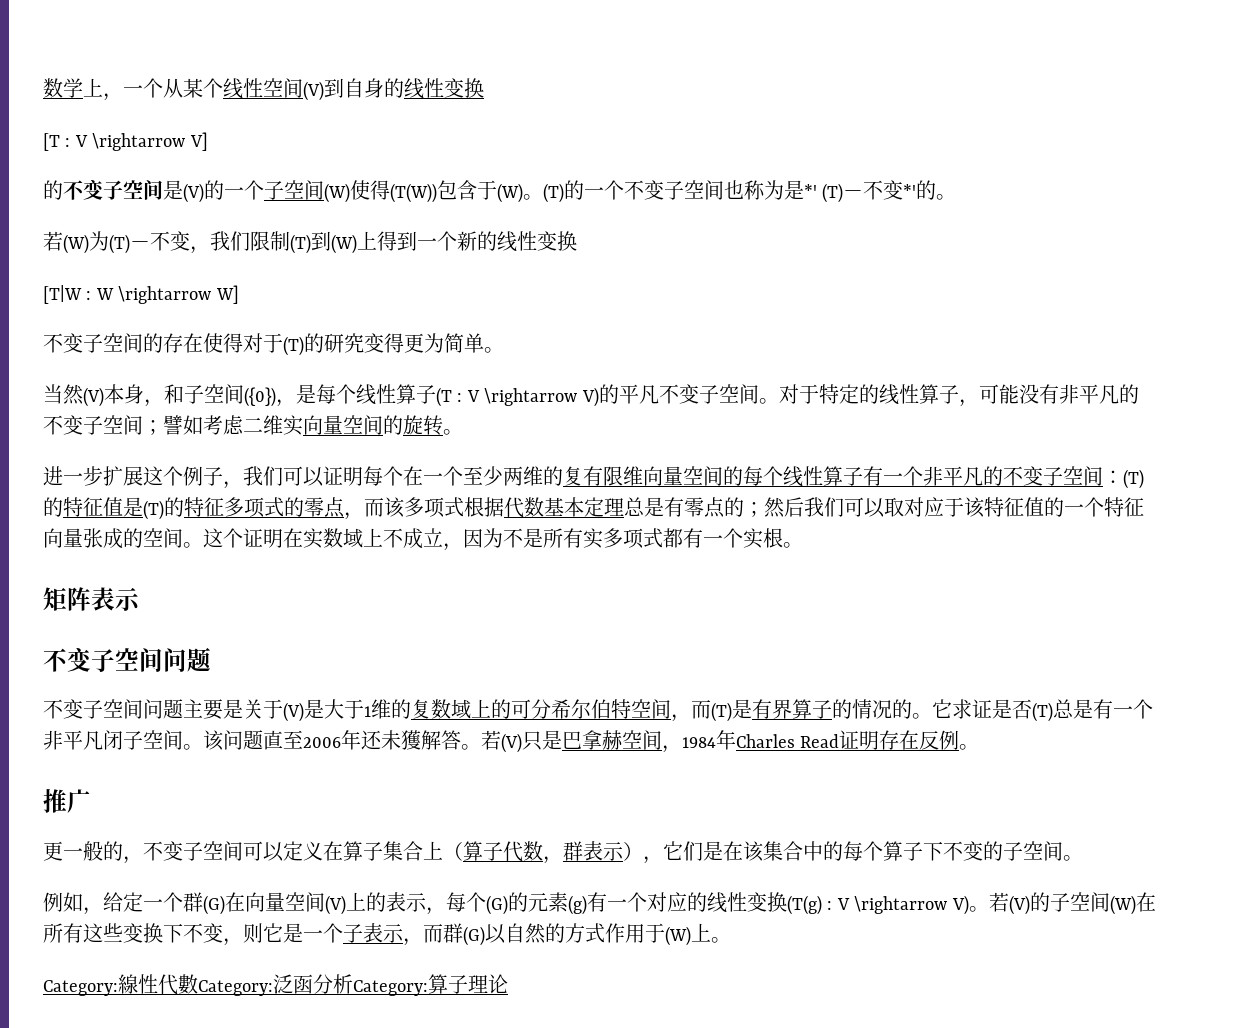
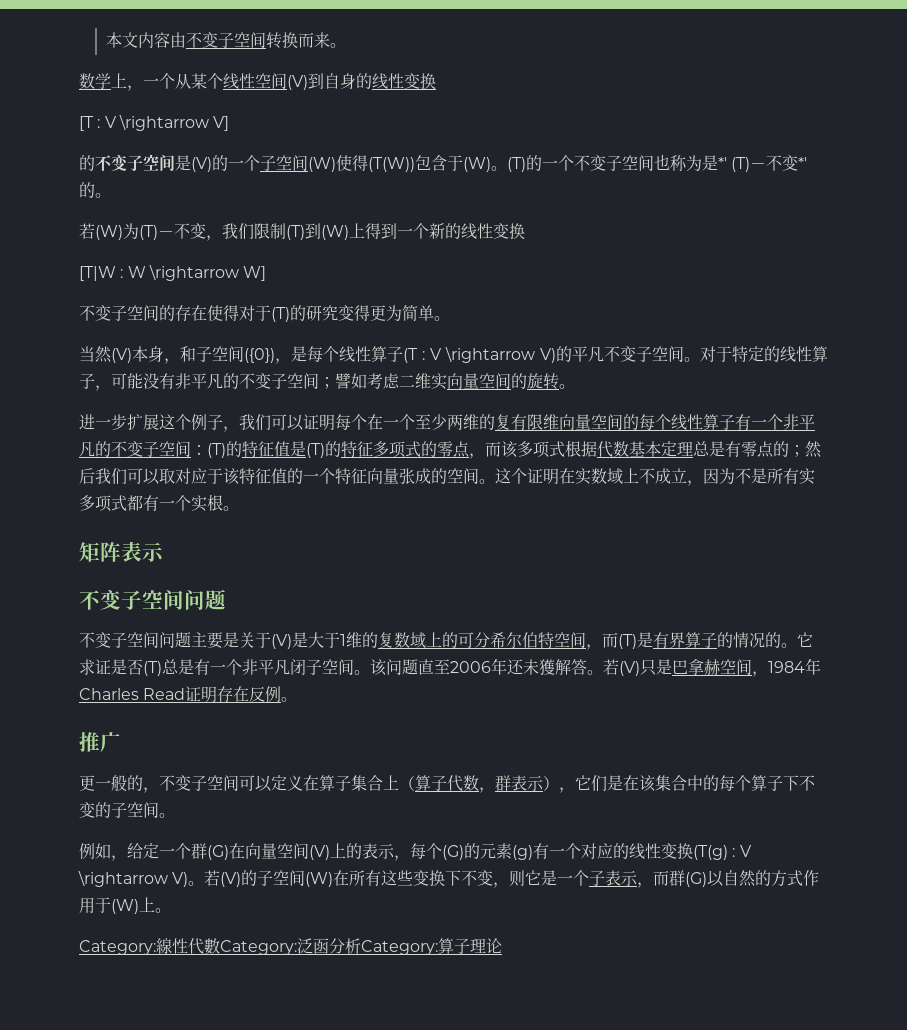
+ 本文内容由不变子空间转换而来。

